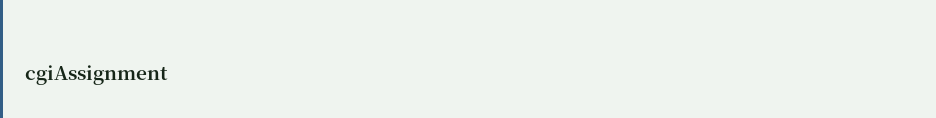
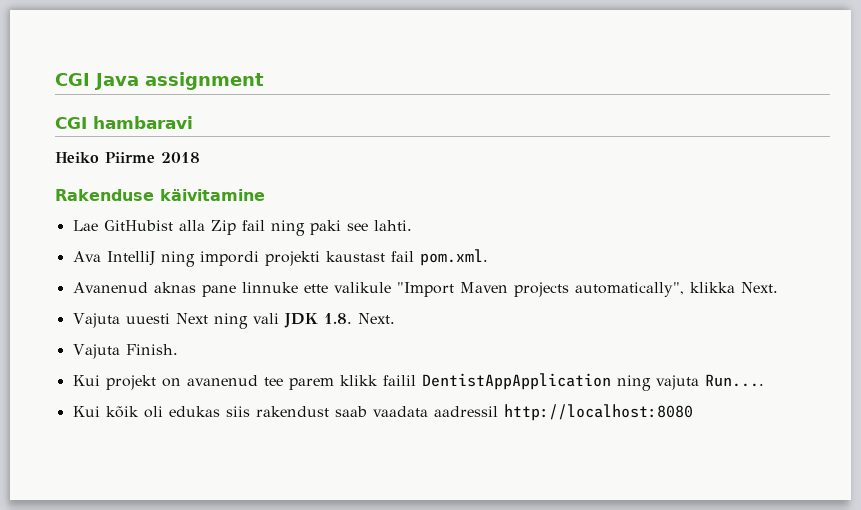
- cgiAssignment
+ CGI Java assignment
+ CGI hambaravi
+ Heiko Piirme 2018
+ Rakenduse käivitamine
+ Lae GitHubist alla Zip fail ning paki see lahti.
+ Ava IntelliJ ning impordi projekti kaustast fail pom.xml.
+ Avanenud aknas pane linnuke ette valikule "Import Maven projects automatically", klikka Next.
+ Vajuta uuesti Next ning vali JDK 1.8. Next.
+ Vajuta Finish.
+ Kui projekt on avanenud tee parem klikk failil DentistAppApplication ning vajuta Run....
+ Kui kõik oli edukas siis rakendust saab vaadata aadressil http://localhost:8080

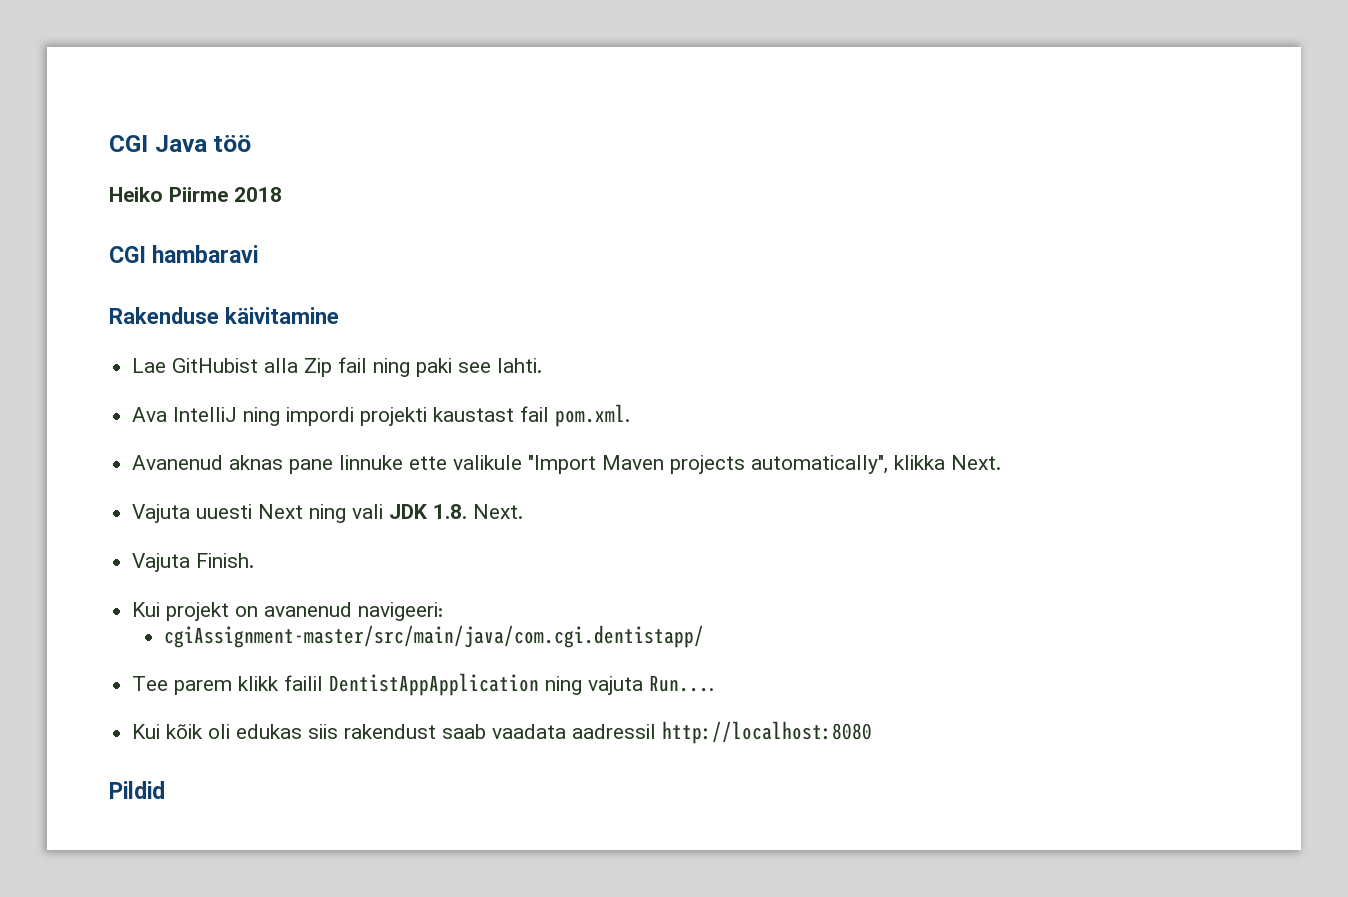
- CGI Java assignment
- CGI hambaravi
+ CGI Java töö
+ CGI hambaravi
- Kui projekt on avanenud tee parem klikk failil DentistAppApplication ning vajuta Run....
+ Kui projekt on avanenud navigeeri:
+ cgiAssignment-master/src/main/java/com.cgi.dentistapp/
+ Tee parem klikk failil DentistAppApplication ning vajuta Run....
+ Pildid

